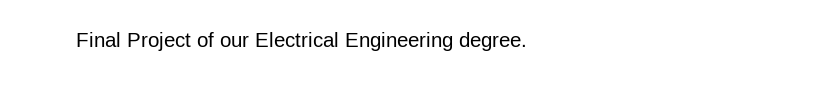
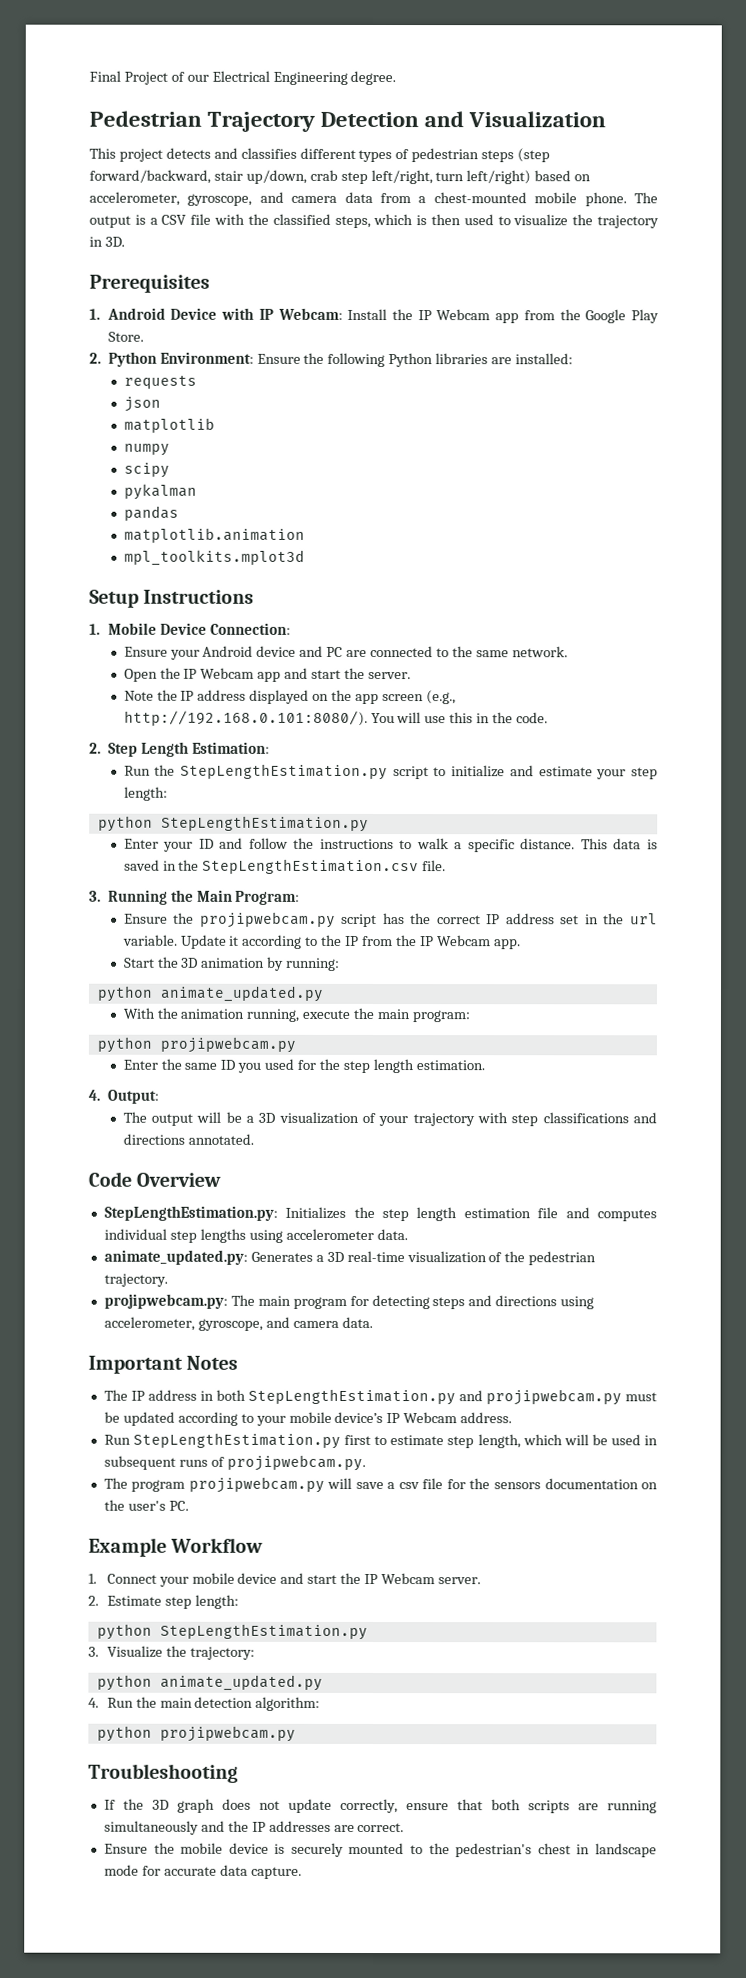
+ Pedestrian Trajectory Detection and Visualization
+ This project detects and classifies different types of pedestrian steps (step forward/backward, stair up/down, crab step left/right, turn left/right) based on accelerometer, gyroscope, and camera data from a chest-mounted mobile phone. The output is a CSV file with the classified steps, which is then used to visualize the trajectory in 3D.
+ Prerequisites
+ 1. Android Device with IP Webcam: Install the IP Webcam app from the Google Play Store.
+ 2. Python Environment: Ensure the following Python libraries are installed:
+ requests
+ json
+ matplotlib
+ numpy
+ scipy
+ pykalman
+ pandas
+ matplotlib.animation
+ mpl_toolkits.mplot3d
+ Setup Instructions
+ 1. Mobile Device Connection:
+ Ensure your Android device and PC are connected to the same network.
+ Open the IP Webcam app and start the server.
+ Note the IP address displayed on the app screen (e.g., http://192.168.0.101:8080/). You will use this in the code.
+ 2. Step Length Estimation:
+ Run the StepLengthEstimation.py script to initialize and estimate your step length:
+ python StepLengthEstimation.py
+ Enter your ID and follow the instructions to walk a specific distance. This data is saved in the StepLengthEstimation.csv file.
+ 3. Running the Main Program:
+ Ensure the projipwebcam.py script has the correct IP address set in the url variable. Update it according to the IP from the IP Webcam app.
+ Start the 3D animation by running:
+ python animate_updated.py
+ With the animation running, execute the main program:
+ python projipwebcam.py
+ Enter the same ID you used for the step length estimation.
+ 4. Output:
+ The output will be a 3D visualization of your trajectory with step classifications and directions annotated.
+ Code Overview
+ StepLengthEstimation.py: Initializes the step length estimation file and computes individual step lengths using accelerometer data.
+ animate_updated.py: Generates a 3D real-time visualization of the pedestrian trajectory.
+ projipwebcam.py: The main program for detecting steps and directions using accelerometer, gyroscope, and camera data.
+ Important Notes
+ The IP address in both StepLengthEstimation.py and projipwebcam.py must be updated according to your mobile device’s IP Webcam address.
+ Run StepLengthEstimation.py first to estimate step length, which will be used in subsequent runs of projipwebcam.py.
+ The program projipwebcam.py will save a csv file for the sensors documentation on the user's PC.
+ Example Workflow
+ 1. Connect your mobile device and start the IP Webcam server.
+ 2. Estimate step length:
+ python StepLengthEstimation.py
+ 3. Visualize the trajectory:
+ python animate_updated.py
+ 4. Run the main detection algorithm:
+ python projipwebcam.py
+ Troubleshooting
+ If the 3D graph does not update correctly, ensure that both scripts are running simultaneously and the IP addresses are correct.
+ Ensure the mobile device is securely mounted to the pedestrian's chest in landscape mode for accurate data capture.

